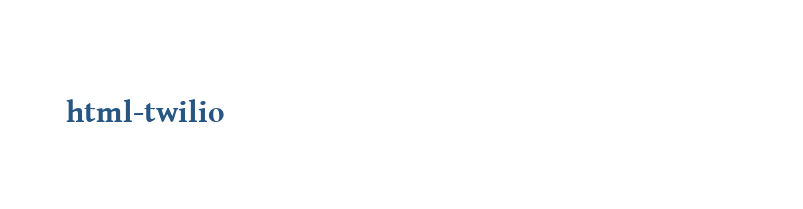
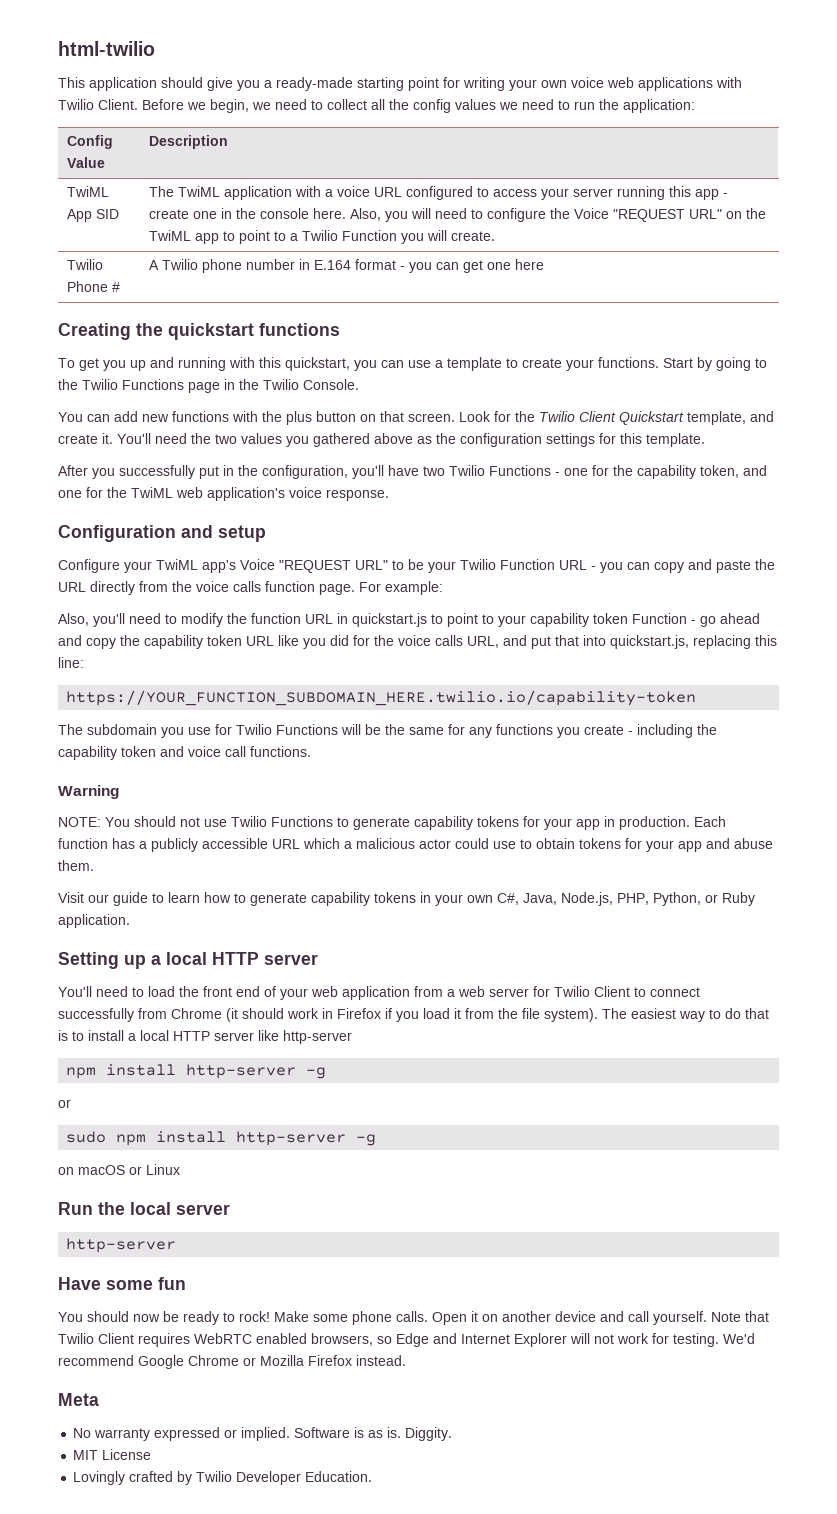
+ This application should give you a ready-made starting point for writing your own voice web applications with Twilio Client. Before we begin, we need to collect all the config values we need to run the application:
+ Config Value | Description
+ TwiML App SID | The TwiML application with a voice URL configured to access your server running this app - create one in the console here. Also, you will need to configure the Voice "REQUEST URL" on the TwiML app to point to a Twilio Function you will create.
+ Twilio Phone # | A Twilio phone number in E.164 format - you can get one here
+ Creating the quickstart functions
+ To get you up and running with this quickstart, you can use a template to create your functions. Start by going to the Twilio Functions page in the Twilio Console.
+ You can add new functions with the plus button on that screen. Look for the Twilio Client Quickstart template, and create it. You'll need the two values you gathered above as the configuration settings for this template.
+ After you successfully put in the configuration, you'll have two Twilio Functions - one for the capability token, and one for the TwiML web application's voice response.
+ Configuration and setup
+ Configure your TwiML app's Voice "REQUEST URL" to be your Twilio Function URL - you can copy and paste the URL directly from the voice calls function page. For example:
+ Also, you'll need to modify the function URL in quickstart.js to point to your capability token Function - go ahead and copy the capability token URL like you did for the voice calls URL, and put that into quickstart.js, replacing this line:
+ https://YOUR_FUNCTION_SUBDOMAIN_HERE.twilio.io/capability-token
+ The subdomain you use for Twilio Functions will be the same for any functions you create - including the capability token and voice call functions.
+ Warning
+ NOTE: You should not use Twilio Functions to generate capability tokens for your app in production. Each function has a publicly accessible URL which a malicious actor could use to obtain tokens for your app and abuse them.
+ Visit our guide to learn how to generate capability tokens in your own C#, Java, Node.js, PHP, Python, or Ruby application.
+ Setting up a local HTTP server
+ You'll need to load the front end of your web application from a web server for Twilio Client to connect successfully from Chrome (it should work in Firefox if you load it from the file system). The easiest way to do that is to install a local HTTP server like http-server
+ npm install http-server -g
+ or
+ sudo npm install http-server -g
+ on macOS or Linux
+ Run the local server
+ http-server
+ Have some fun
+ You should now be ready to rock! Make some phone calls. Open it on another device and call yourself. Note that Twilio Client requires WebRTC enabled browsers, so Edge and Internet Explorer will not work for testing. We'd recommend Google Chrome or Mozilla Firefox instead.
+ Meta
+ No warranty expressed or implied. Software is as is. Diggity.
+ MIT License
+ Lovingly crafted by Twilio Developer Education.

